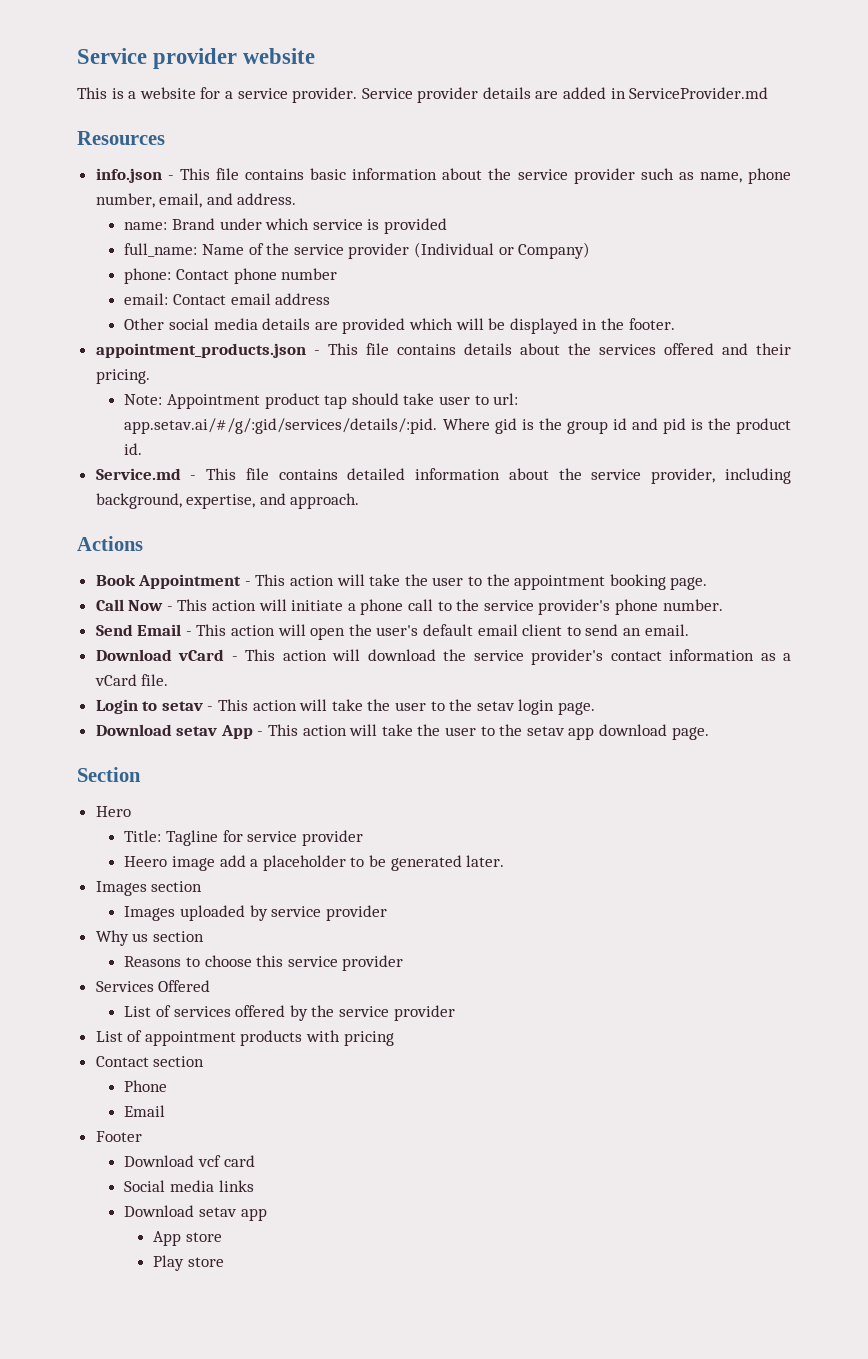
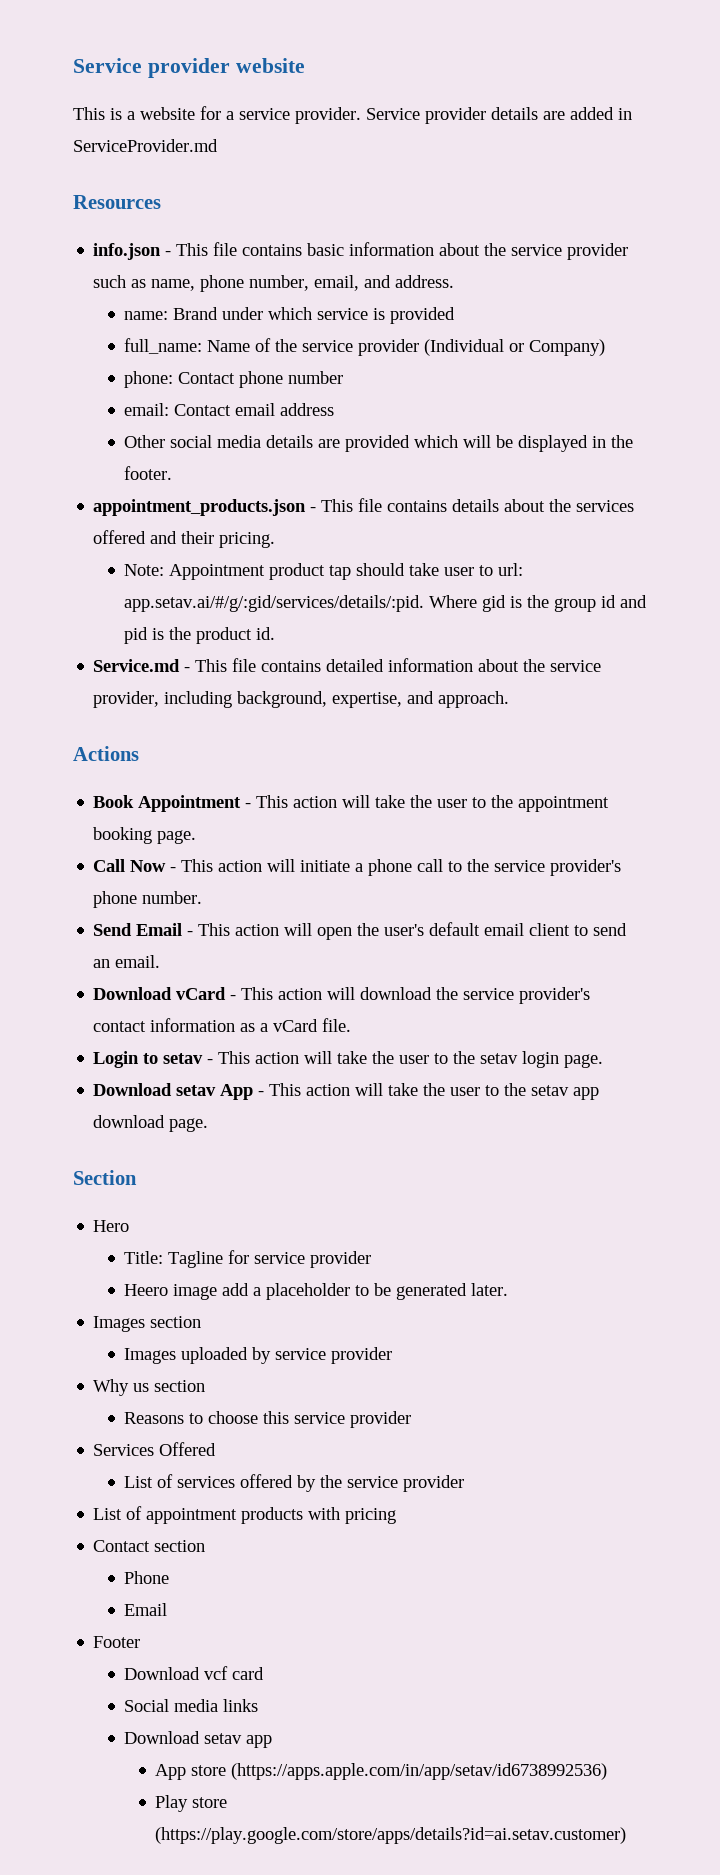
- App store
+ App store (https://apps.apple.com/in/app/setav/id6738992536)
- Play store
+ Play store (https://play.google.com/store/apps/details?id=ai.setav.customer)

